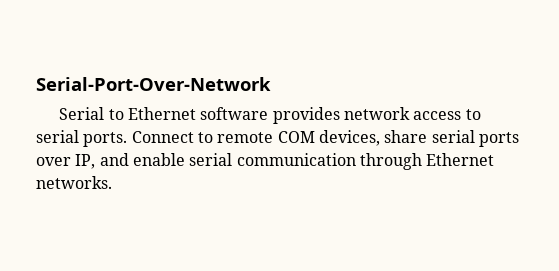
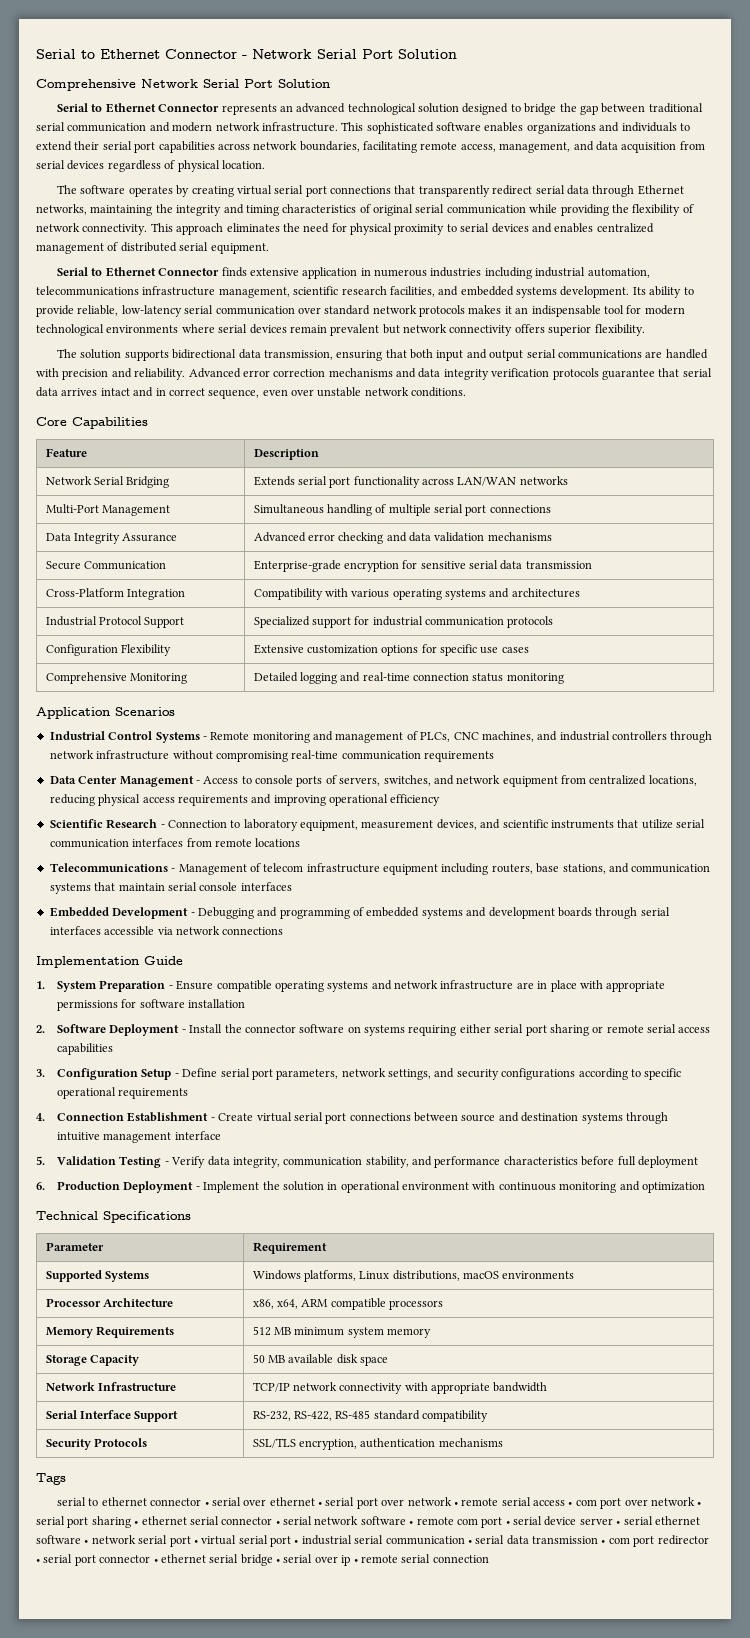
- Serial-Port-Over-Network
- Serial to Ethernet software provides network access to serial ports. Connect to remote COM devices, share serial ports over IP, and enable serial communication through Ethernet networks.
+ Serial to Ethernet Connector - Network Serial Port Solution
+ Comprehensive Network Serial Port Solution
+ Serial to Ethernet Connector represents an advanced technological solution designed to bridge the gap between traditional serial communication and modern network infrastructure. This sophisticated software enables organizations and individuals to extend their serial port capabilities across network boundaries, facilitating remote access, management, and data acquisition from serial devices regardless of physical location.
+ The software operates by creating virtual serial port connections that transparently redirect serial data through Ethernet networks, maintaining the integrity and timing characteristics of original serial communication while providing the flexibility of network connectivity. This approach eliminates the need for physical proximity to serial devices and enables centralized management of distributed serial equipment.
+ Serial to Ethernet Connector finds extensive application in numerous industries including industrial automation, telecommunications infrastructure management, scientific research facilities, and embedded systems development. Its ability to provide reliable, low-latency serial communication over standard network protocols makes it an indispensable tool for modern technological environments where serial devices remain prevalent but network connectivity offers superior flexibility.
+ The solution supports bidirectional data transmission, ensuring that both input and output serial communications are handled with precision and reliability. Advanced error correction mechanisms and data integrity verification protocols guarantee that serial data arrives intact and in correct sequence, even over unstable network conditions.
+ Core Capabilities
+ Feature | Description
+ Network Serial Bridging | Extends serial port functionality across LAN/WAN networks
+ Multi-Port Management | Simultaneous handling of multiple serial port connections
+ Data Integrity Assurance | Advanced error checking and data validation mechanisms
+ Secure Communication | Enterprise-grade encryption for sensitive serial data transmission
+ Cross-Platform Integration | Compatibility with various operating systems and architectures
+ Industrial Protocol Support | Specialized support for industrial communication protocols
+ Configuration Flexibility | Extensive customization options for specific use cases
+ Comprehensive Monitoring | Detailed logging and real-time connection status monitoring
+ Application Scenarios
+ Industrial Control Systems - Remote monitoring and management of PLCs, CNC machines, and industrial controllers through network infrastructure without compromising real-time communication requirements
+ Data Center Management - Access to console ports of servers, switches, and network equipment from centralized locations, reducing physical access requirements and improving operational efficiency
+ Scientific Research - Connection to laboratory equipment, measurement devices, and scientific instruments that utilize serial communication interfaces from remote locations
+ Telecommunications - Management of telecom infrastructure equipment including routers, base stations, and communication systems that maintain serial console interfaces
+ Embedded Development - Debugging and programming of embedded systems and development boards through serial interfaces accessible via network connections
+ Implementation Guide
+ 1. System Preparation - Ensure compatible operating systems and network infrastructure are in place with appropriate permissions for software installation
+ 2. Software Deployment - Install the connector software on systems requiring either serial port sharing or remote serial access capabilities
+ 3. Configuration Setup - Define serial port parameters, network settings, and security configurations according to specific operational requirements
+ 4. Connection Establishment - Create virtual serial port connections between source and destination systems through intuitive management interface
+ 5. Validation Testing - Verify data integrity, communication stability, and performance characteristics before full deployment
+ 6. Production Deployment - Implement the solution in operational environment with continuous monitoring and optimization
+ Technical Specifications
+ Parameter | Requirement
+ Supported Systems | Windows platforms, Linux distributions, macOS environments
+ Processor Architecture | x86, x64, ARM compatible processors
+ Memory Requirements | 512 MB minimum system memory
+ Storage Capacity | 50 MB available disk space
+ Network Infrastructure | TCP/IP network connectivity with appropriate bandwidth
+ Serial Interface Support | RS-232, RS-422, RS-485 standard compatibility
+ Security Protocols | SSL/TLS encryption, authentication mechanisms
+ Tags
+ serial to ethernet connector • serial over ethernet • serial port over network • remote serial access • com port over network • serial port sharing • ethernet serial connector • serial network software • remote com port • serial device server • serial ethernet software • network serial port • virtual serial port • industrial serial communication • serial data transmission • com port redirector • serial port connector • ethernet serial bridge • serial over ip • remote serial connection

